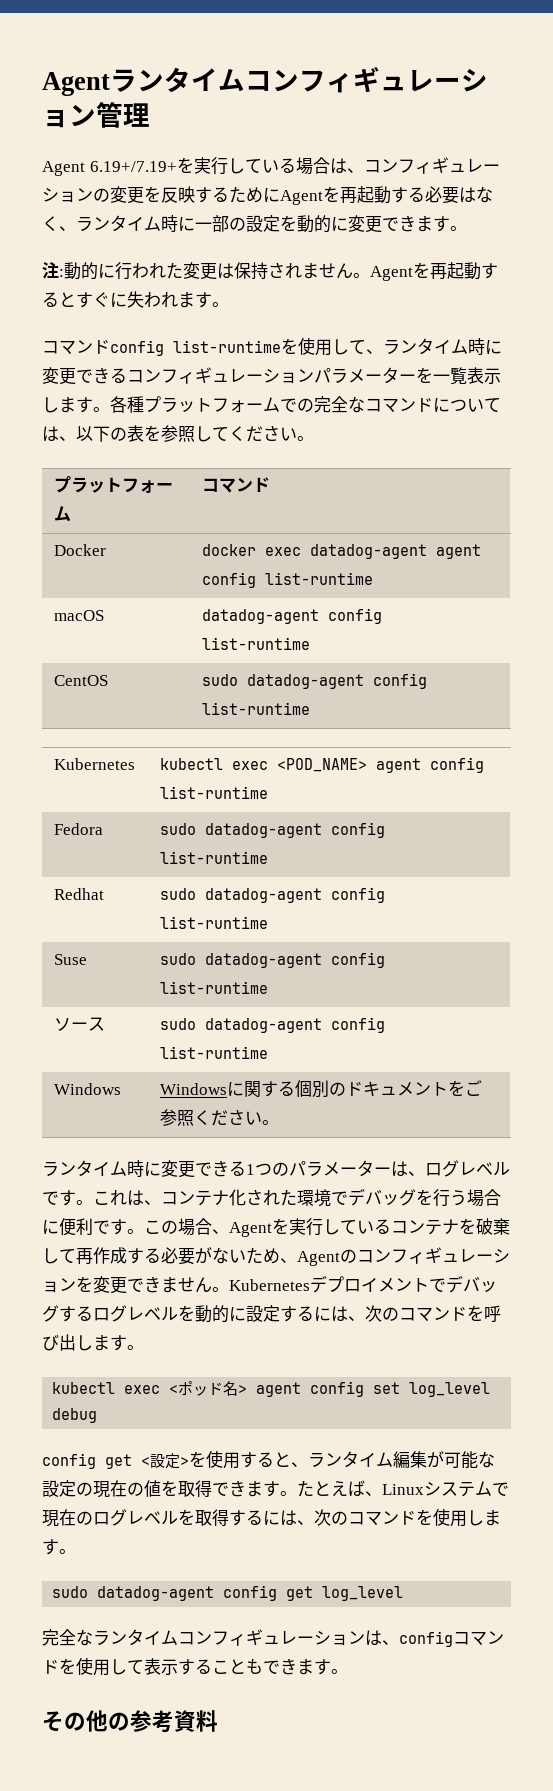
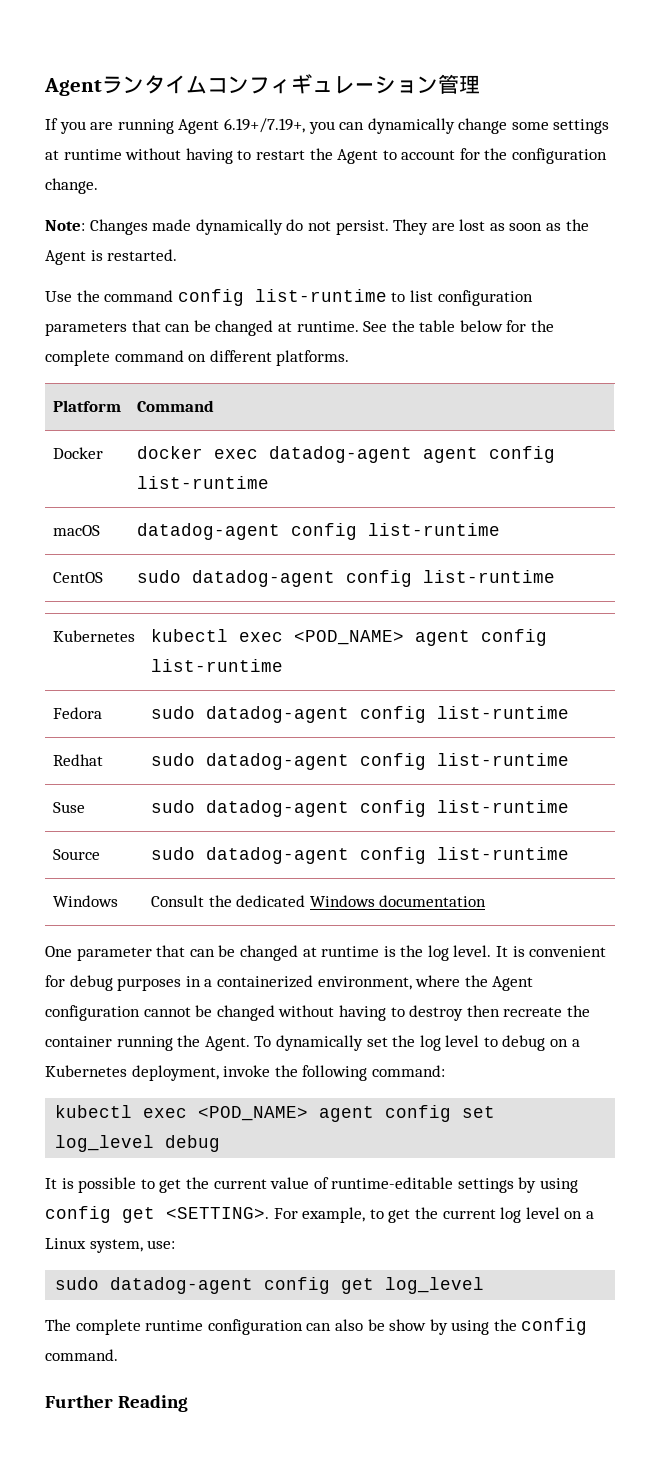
- Agent 6.19+/7.19+を実行している場合は、コンフィギュレーションの変更を反映するためにAgentを再起動する必要はなく、ランタイム時に一部の設定を動的に変更できます。
- 注:動的に行われた変更は保持されません。Agentを再起動するとすぐに失われます。
- コマンドconfig list-runtimeを使用して、ランタイム時に変更できるコンフィギュレーションパラメーターを一覧表示します。各種プラットフォームでの完全なコマンドについては、以下の表を参照してください。
- プラットフォーム | コマンド
+ If you are running Agent 6.19+/7.19+, you can dynamically change some settings at runtime without having to restart the Agent to account for the configuration change.
+ Note: Changes made dynamically do not persist. They are lost as soon as the Agent is restarted.
+ Use the command config list-runtime to list configuration parameters that can be changed at runtime. See the table below for the complete command on different platforms.
+ Platform | Command
- ソース | sudo datadog-agent config list-runtime
+ Source | sudo datadog-agent config list-runtime
- Windows | Windowsに関する個別のドキュメントをご参照ください。
- ランタイム時に変更できる1つのパラメーターは、ログレベルです。これは、コンテナ化された環境でデバッグを行う場合に便利です。この場合、Agentを実行しているコンテナを破棄して再作成する必要がないため、Agentのコンフィギュレーションを変更できません。Kubernetesデプロイメントでデバッグするログレベルを動的に設定するには、次のコマンドを呼び出します。
- kubectl exec <ポッド名> agent config set log_level debug
+ Windows | Consult the dedicated Windows documentation
+ One parameter that can be changed at runtime is the log level. It is convenient for debug purposes in a containerized environment, where the Agent configuration cannot be changed without having to destroy then recreate the container running the Agent. To dynamically set the log level to debug on a Kubernetes deployment, invoke the following command:
+ kubectl exec <POD_NAME> agent config set log_level debug
- config get <設定>を使用すると、ランタイム編集が可能な設定の現在の値を取得できます。たとえば、Linuxシステムで現在のログレベルを取得するには、次のコマンドを使用します。
+ It is possible to get the current value of runtime-editable settings by using config get <SETTING>. For example, to get the current log level on a Linux system, use:
- 完全なランタイムコンフィギュレーションは、configコマンドを使用して表示することもできます。
- その他の参考資料
+ The complete runtime configuration can also be show by using the config command.
+ Further Reading

